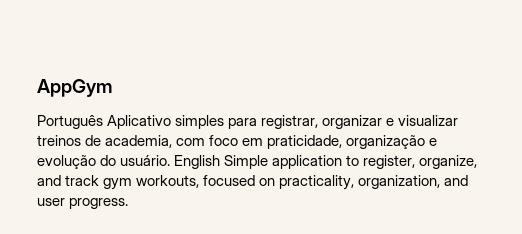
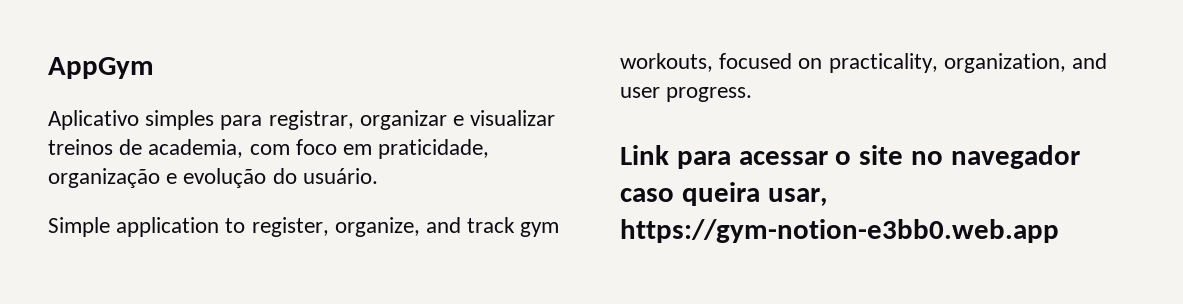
- Português Aplicativo simples para registrar, organizar e visualizar treinos de academia, com foco em praticidade, organização e evolução do usuário. English Simple application to register, organize, and track gym workouts, focused on practicality, organization, and user progress.
+ Aplicativo simples para registrar, organizar e visualizar treinos de academia, com foco em praticidade, organização e evolução do usuário.
+ Simple application to register, organize, and track gym workouts, focused on practicality, organization, and user progress.
+ Link para acessar o site no navegador caso queira usar, https://gym-notion-e3bb0.web.app

